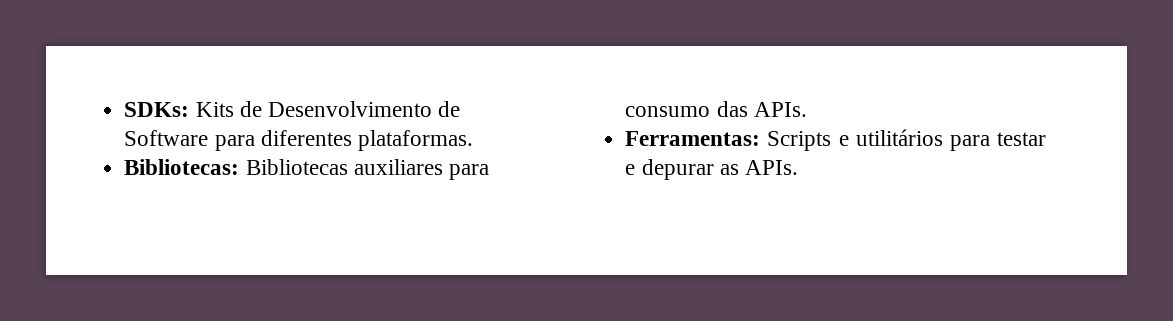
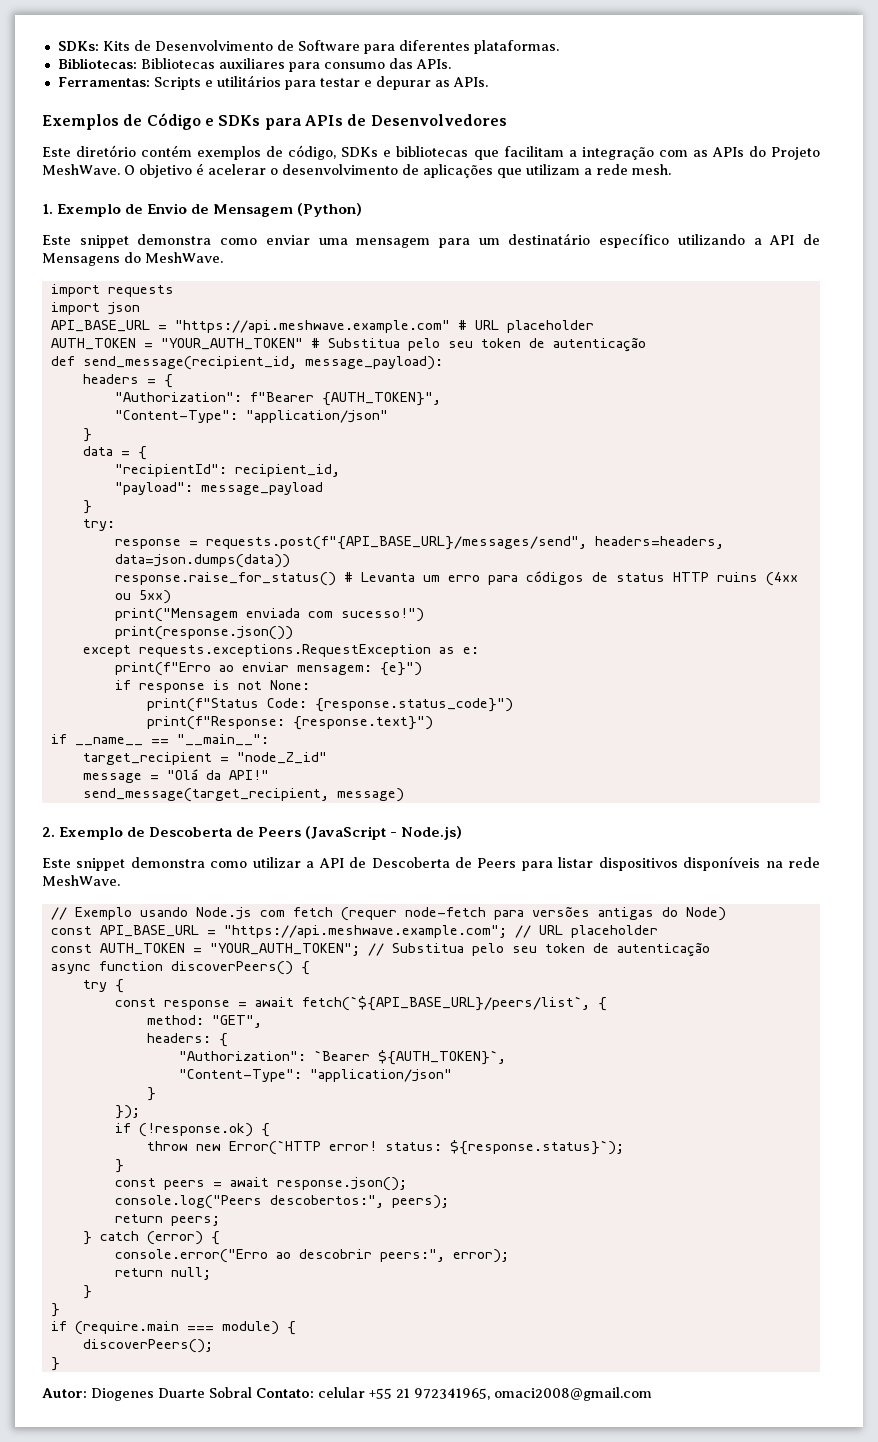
+ Exemplos de Código e SDKs para APIs de Desenvolvedores
+ Este diretório contém exemplos de código, SDKs e bibliotecas que facilitam a integração com as APIs do Projeto MeshWave. O objetivo é acelerar o desenvolvimento de aplicações que utilizam a rede mesh.
+ 1. Exemplo de Envio de Mensagem (Python)
+ Este snippet demonstra como enviar uma mensagem para um destinatário específico utilizando a API de Mensagens do MeshWave.
+ import requests
+ import json
+ API_BASE_URL = "https://api.meshwave.example.com" # URL placeholder
+ AUTH_TOKEN = "YOUR_AUTH_TOKEN" # Substitua pelo seu token de autenticação
+ def send_message(recipient_id, message_payload):
+ headers = {
+ "Authorization": f"Bearer {AUTH_TOKEN}",
+ "Content-Type": "application/json"
+ }
+ data = {
+ "recipientId": recipient_id,
+ "payload": message_payload
+ }
+ try:
+ response = requests.post(f"{API_BASE_URL}/messages/send", headers=headers, data=json.dumps(data))
+ response.raise_for_status() # Levanta um erro para códigos de status HTTP ruins (4xx ou 5xx)
+ print("Mensagem enviada com sucesso!")
+ print(response.json())
+ except requests.exceptions.RequestException as e:
+ print(f"Erro ao enviar mensagem: {e}")
+ if response is not None:
+ print(f"Status Code: {response.status_code}")
+ print(f"Response: {response.text}")
+ if __name__ == "__main__":
+ target_recipient = "node_Z_id"
+ message = "Olá da API!"
+ send_message(target_recipient, message)
+ 2. Exemplo de Descoberta de Peers (JavaScript - Node.js)
+ Este snippet demonstra como utilizar a API de Descoberta de Peers para listar dispositivos disponíveis na rede MeshWave.
+ // Exemplo usando Node.js com fetch (requer node-fetch para versões antigas do Node)
+ const API_BASE_URL = "https://api.meshwave.example.com"; // URL placeholder
+ const AUTH_TOKEN = "YOUR_AUTH_TOKEN"; // Substitua pelo seu token de autenticação
+ async function discoverPeers() {
+ try {
+ const response = await fetch(`${API_BASE_URL}/peers/list`, {
+ method: "GET",
+ headers: {
+ "Authorization": `Bearer ${AUTH_TOKEN}`,
+ "Content-Type": "application/json"
+ }
+ });
+ if (!response.ok) {
+ throw new Error(`HTTP error! status: ${response.status}`);
+ }
+ const peers = await response.json();
+ console.log("Peers descobertos:", peers);
+ return peers;
+ } catch (error) {
+ console.error("Erro ao descobrir peers:", error);
+ return null;
+ }
+ }
+ if (require.main === module) {
+ discoverPeers();
+ }
+ Autor: Diogenes Duarte Sobral Contato: celular +55 21 972341965, omaci2008@gmail.com

